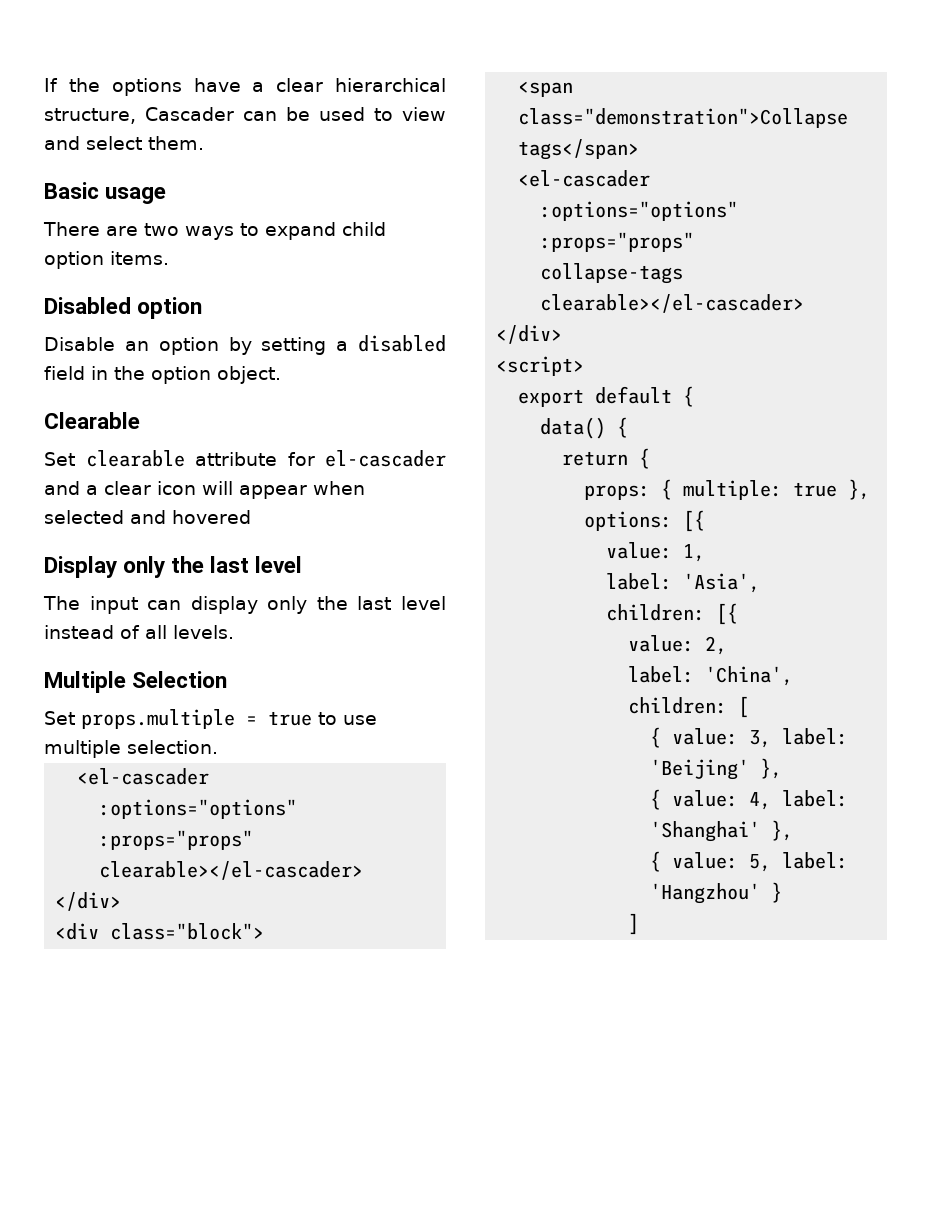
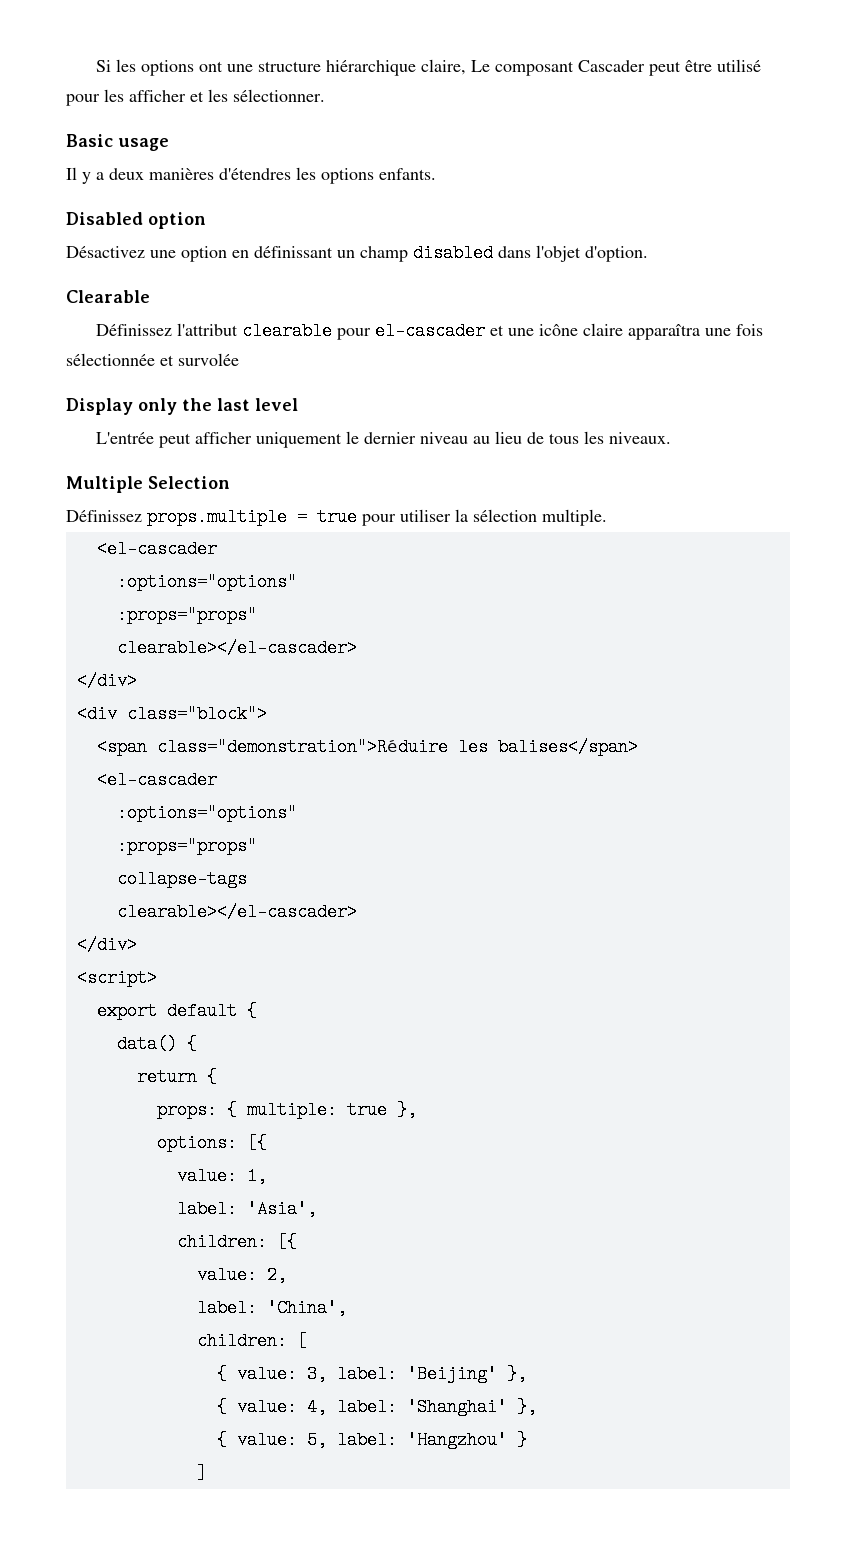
- If the options have a clear hierarchical structure, Cascader can be used to view and select them.
+ Si les options ont une structure hiérarchique claire, Le composant Cascader peut être utilisé pour les afficher et les sélectionner.
  Basic usage
- There are two ways to expand child option items.
+ Il y a deux manières d'étendres les options enfants.
  Disabled option
- Disable an option by setting a disabled field in the option object.
+ Désactivez une option en définissant un champ disabled dans l'objet d'option.
  Clearable
- Set clearable attribute for el-cascader and a clear icon will appear when selected and hovered
+ Définissez l'attribut clearable pour el-cascader et une icône claire apparaîtra une fois sélectionnée et survolée
- The input can display only the last level instead of all levels.
+ L'entrée peut afficher uniquement le dernier niveau au lieu de tous les niveaux.
- Set props.multiple = true to use multiple selection.
+ Définissez props.multiple = true pour utiliser la sélection multiple.
- <span class="demonstration">Collapse tags</span>
+ <span class="demonstration">Réduire les balises</span>

